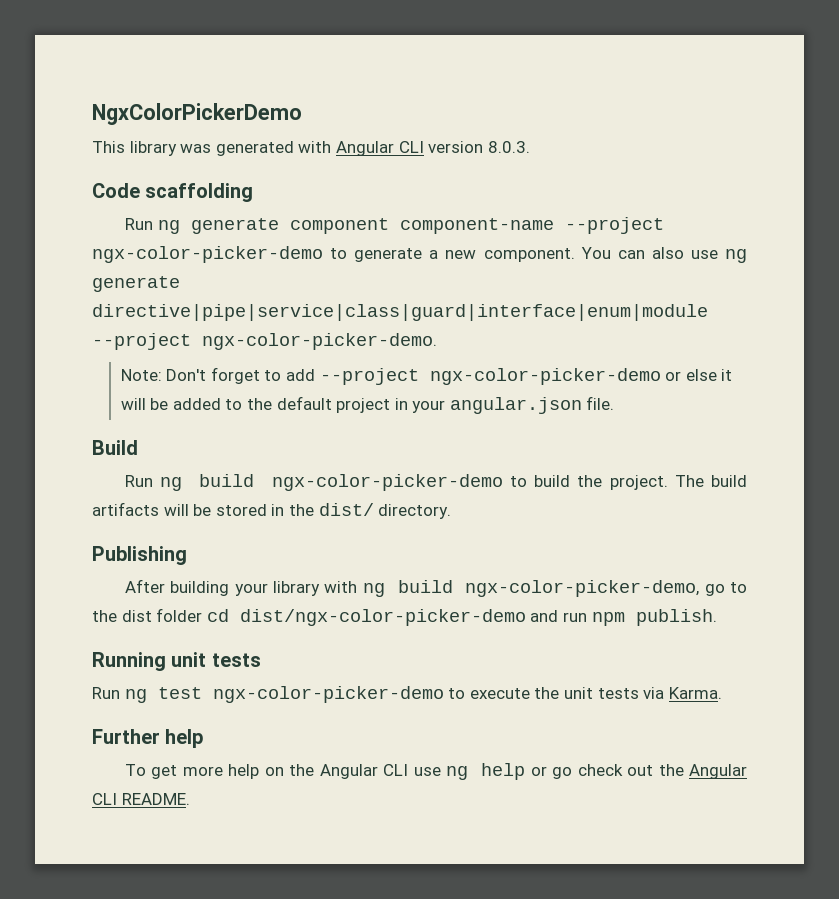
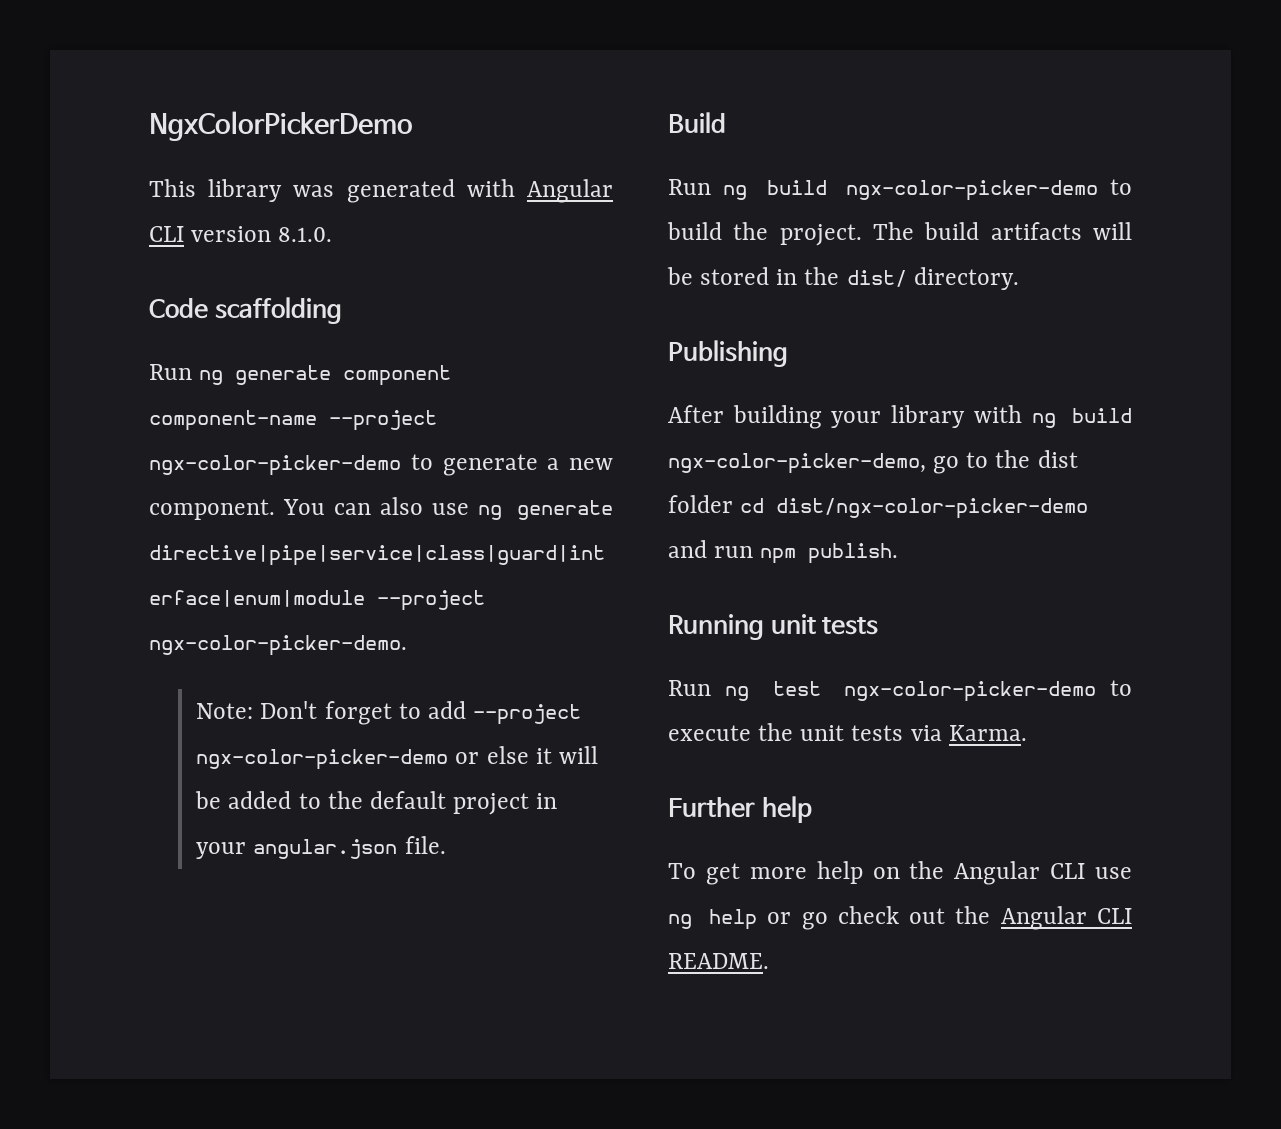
- This library was generated with Angular CLI version 8.0.3.
+ This library was generated with Angular CLI version 8.1.0.

